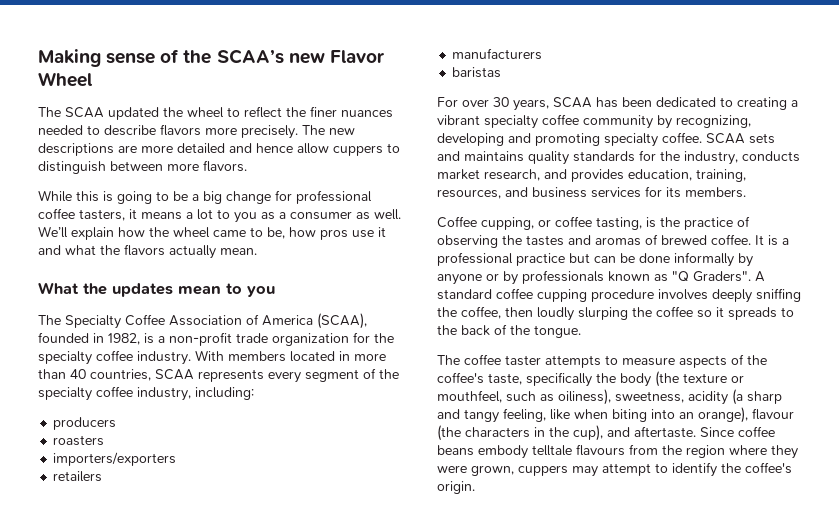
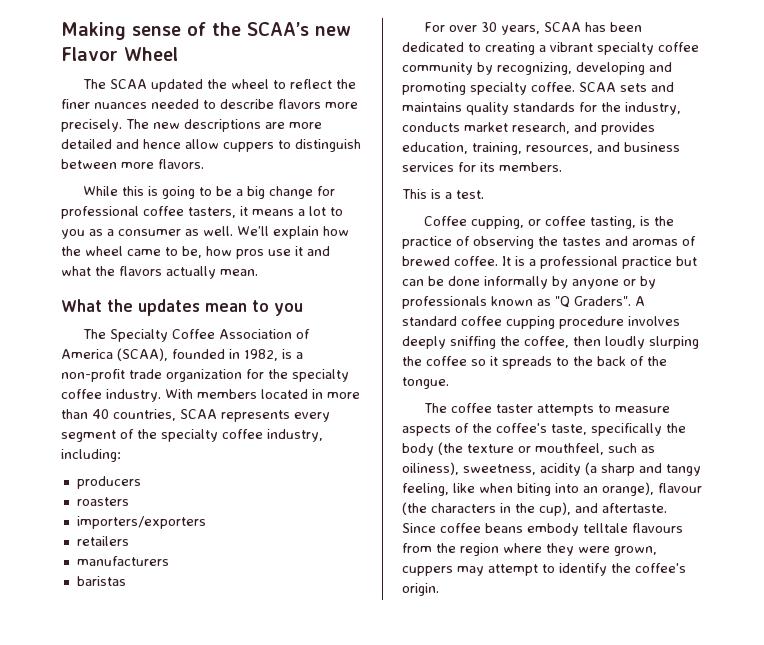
+ This is a test.

